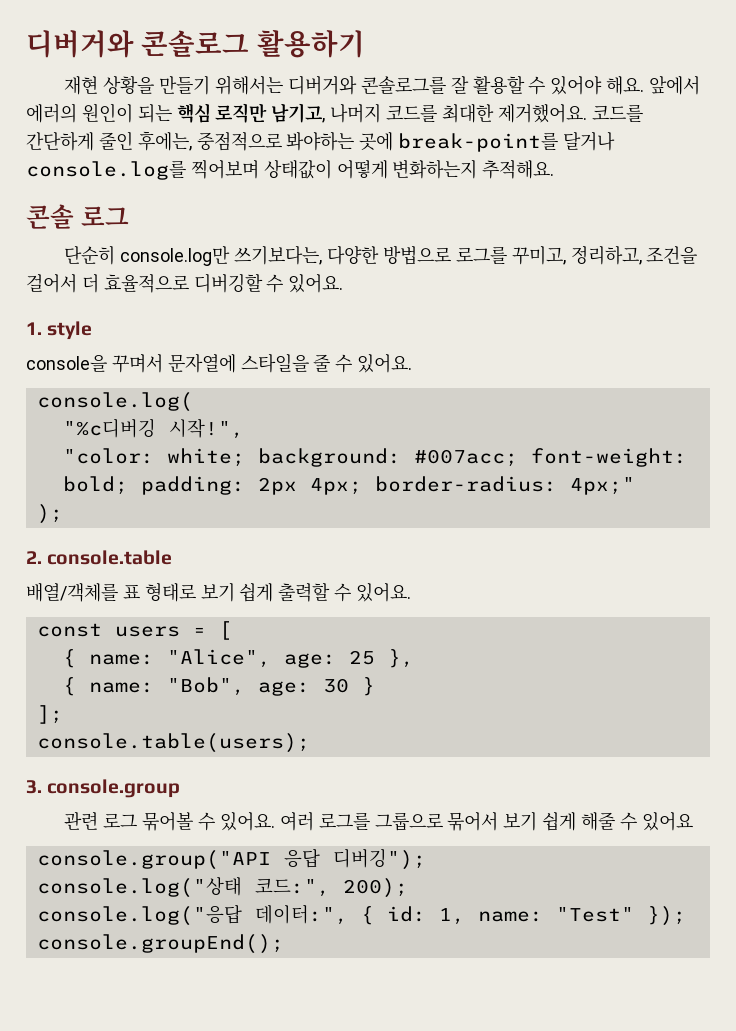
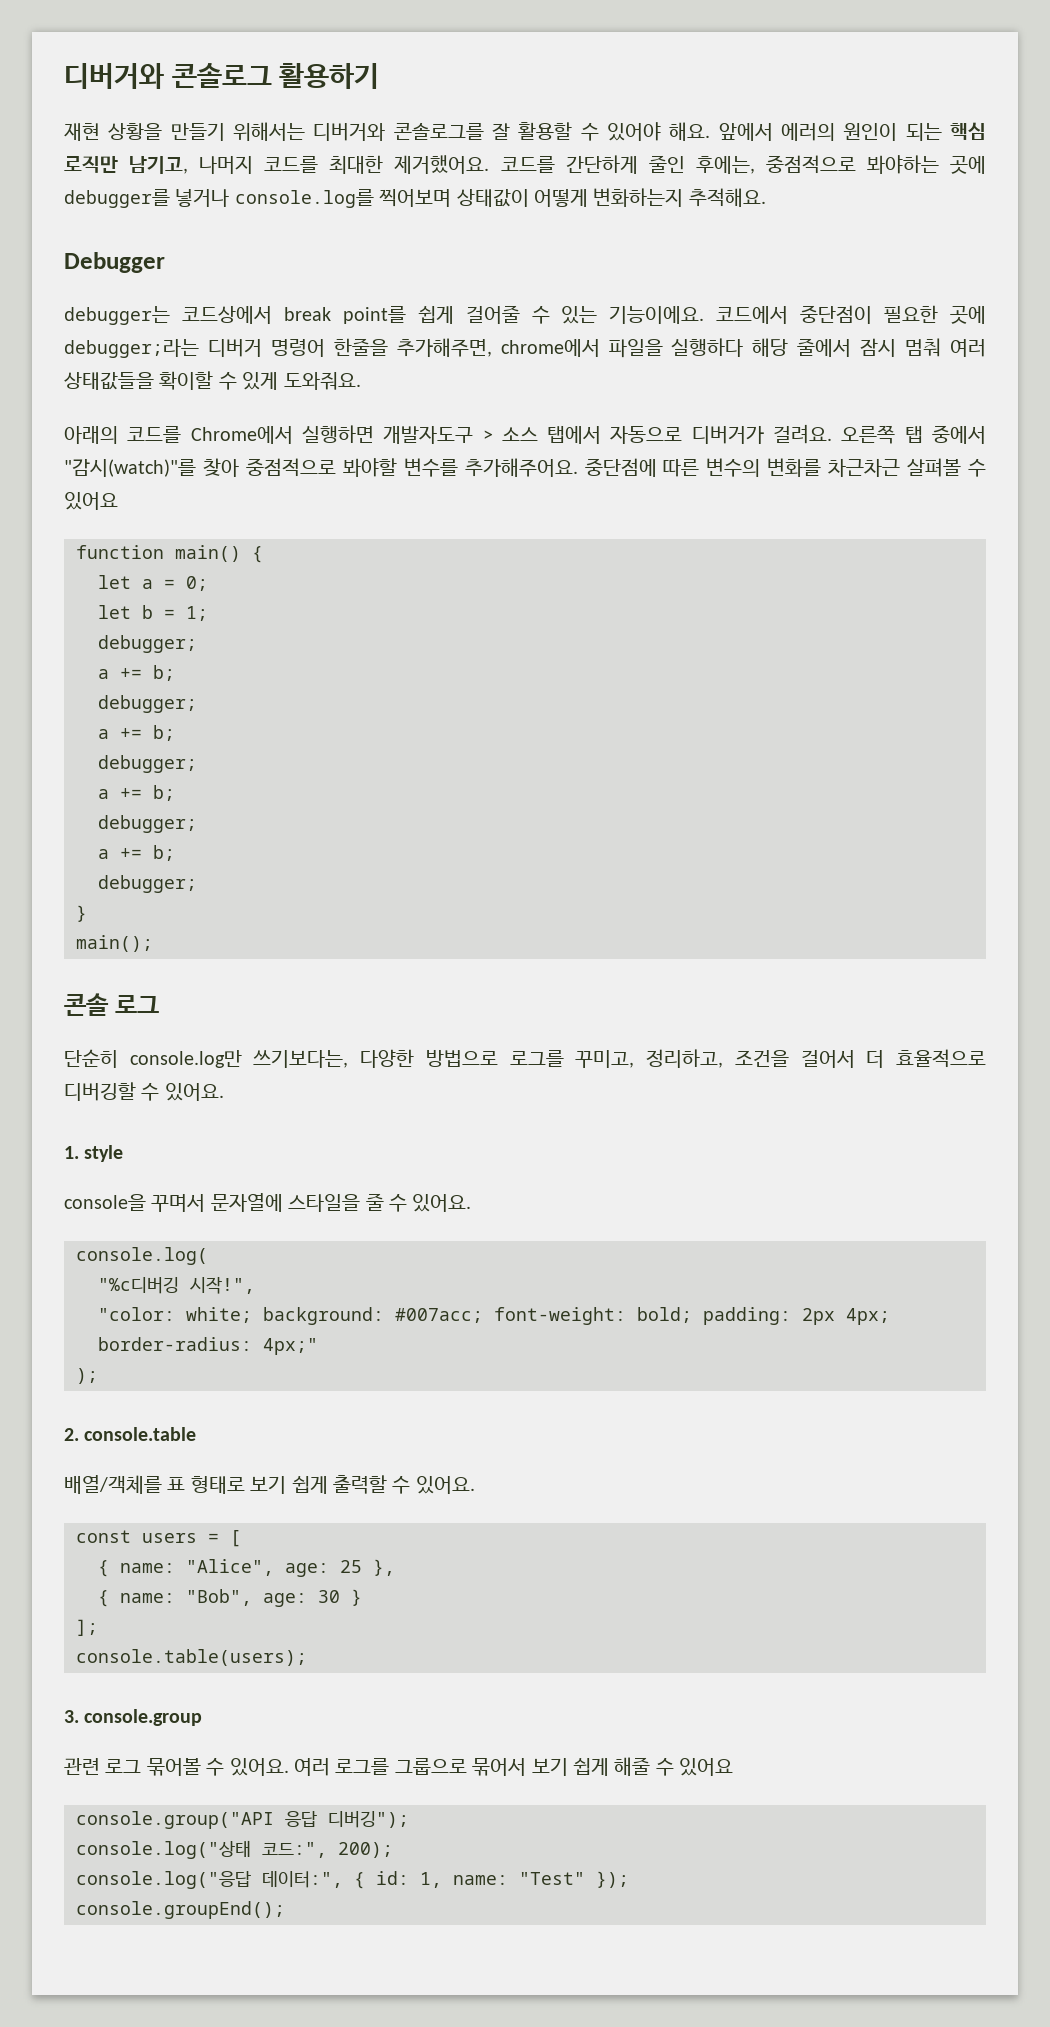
- 코드를 간단하게 줄인 후에는, 중점적으로 봐야하는 곳에 break-point를 달거나 console.log를 찍어보며 상태값이 어떻게 변화하는지 추적해요.
+ 코드를 간단하게 줄인 후에는, 중점적으로 봐야하는 곳에 debugger를 넣거나 console.log를 찍어보며 상태값이 어떻게 변화하는지 추적해요.
+ Debugger
+ debugger는 코드상에서 break point를 쉽게 걸어줄 수 있는 기능이에요. 코드에서 중단점이 필요한 곳에 debugger;라는 디버거 명령어 한줄을 추가해주면, chrome에서 파일을 실행하다 해당 줄에서 잠시 멈춰 여러 상태값들을 확이할 수 있게 도와줘요.
+ 아래의 코드를 Chrome에서 실행하면 개발자도구 > 소스 탭에서 자동으로 디버거가 걸려요. 오른쪽 탭 중에서 "감시(watch)"를 찾아 중점적으로 봐야할 변수를 추가해주어요. 중단점에 따른 변수의 변화를 차근차근 살펴볼 수 있어요
+ function main() {
+ let a = 0;
+ let b = 1;
+ debugger;
+ a += b;
+ debugger;
+ a += b;
+ debugger;
+ a += b;
+ debugger;
+ a += b;
+ debugger;
+ }
+ main();

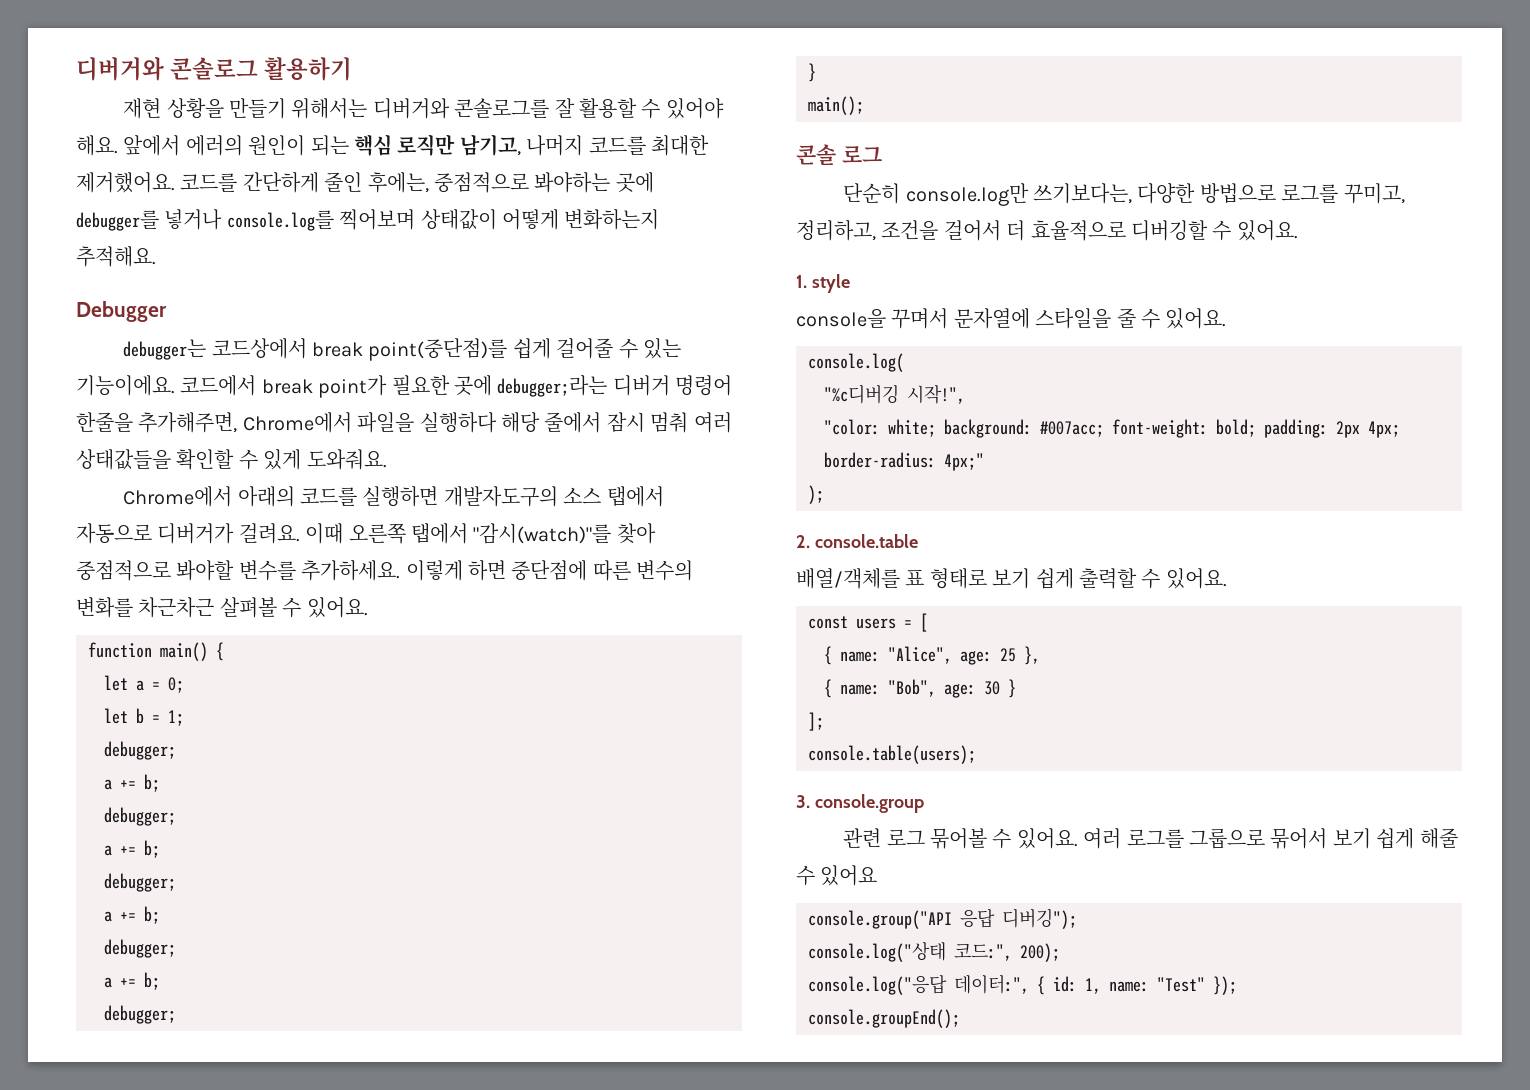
- debugger는 코드상에서 break point를 쉽게 걸어줄 수 있는 기능이에요.
+ debugger는 코드상에서 break point(중단점)를 쉽게 걸어줄 수 있는 기능이에요.
- 코드에서 중단점이 필요한 곳에 debugger;라는 디버거 명령어 한줄을 추가해주면, chrome에서 파일을 실행하다 해당 줄에서 잠시 멈춰 여러 상태값들을 확이할 수 있게 도와줘요.
+ 코드에서 break point가 필요한 곳에 debugger;라는 디버거 명령어 한줄을 추가해주면, Chrome에서 파일을 실행하다 해당 줄에서 잠시 멈춰 여러 상태값들을 확인할 수 있게 도와줘요.
- 아래의 코드를 Chrome에서 실행하면 개발자도구 > 소스 탭에서 자동으로 디버거가 걸려요.
+ Chrome에서 아래의 코드를 실행하면 개발자도구의 소스 탭에서 자동으로 디버거가 걸려요.
- 오른쪽 탭 중에서 "감시(watch)"를 찾아 중점적으로 봐야할 변수를 추가해주어요. 중단점에 따른 변수의 변화를 차근차근 살펴볼 수 있어요
+ 이때 오른쪽 탭에서 "감시(watch)"를 찾아 중점적으로 봐야할 변수를 추가하세요. 이렇게 하면 중단점에 따른 변수의 변화를 차근차근 살펴볼 수 있어요.

